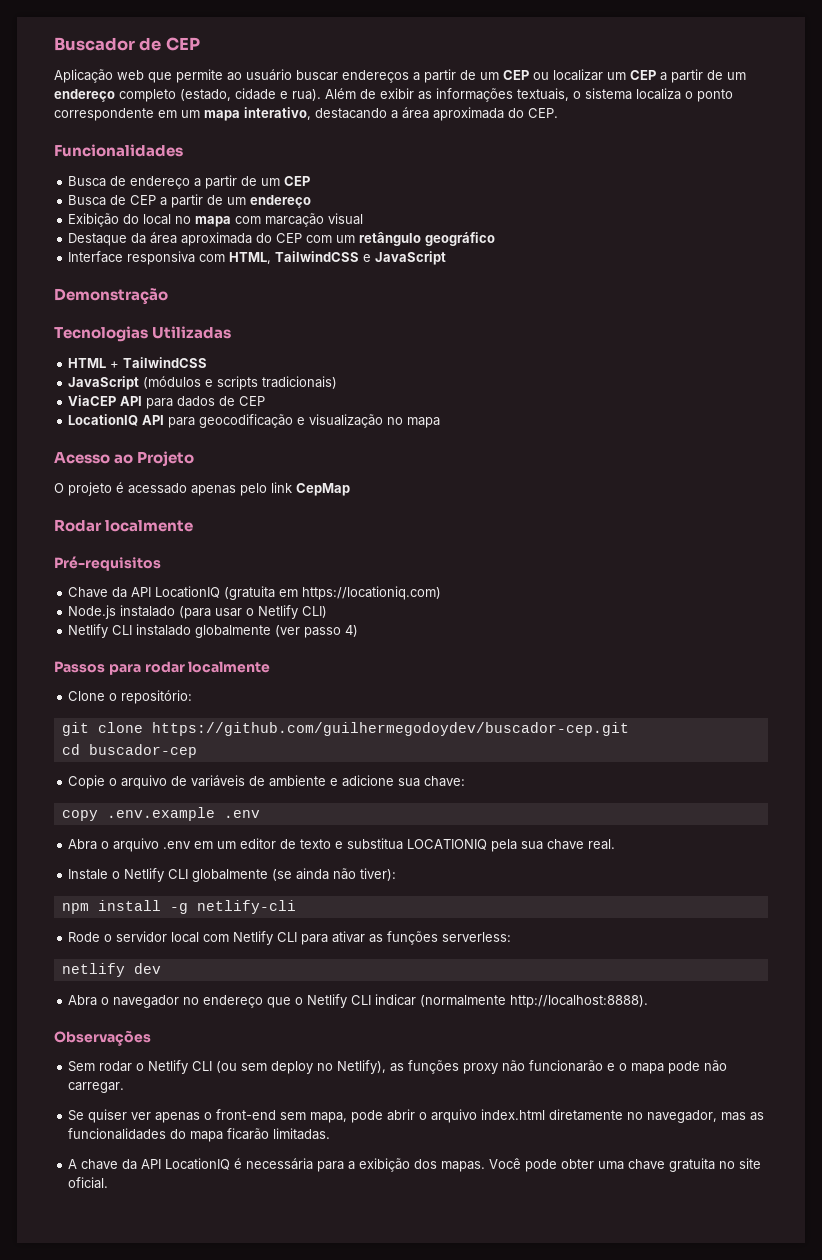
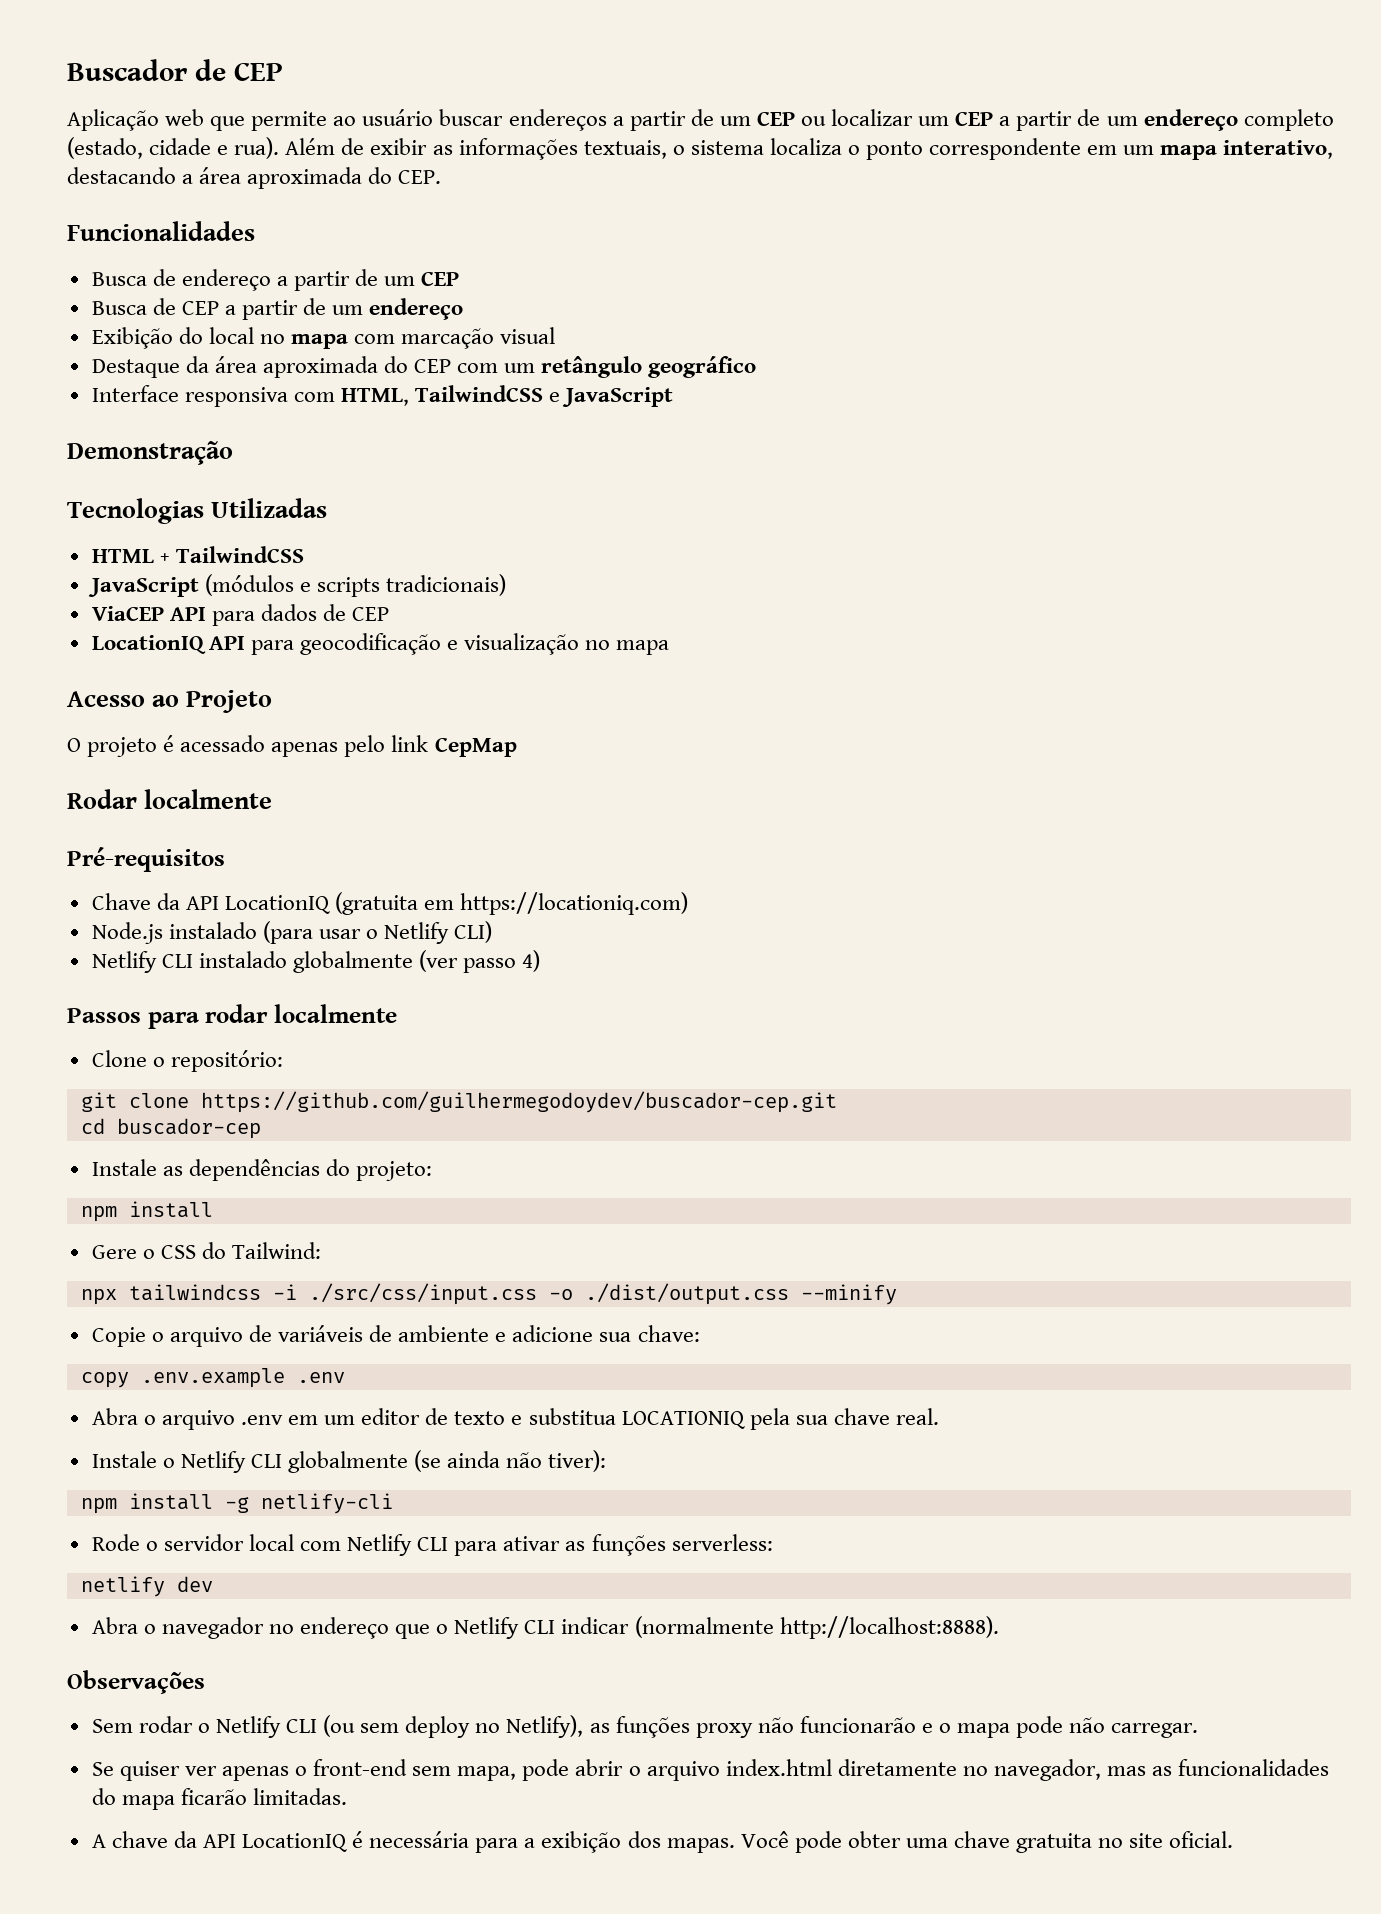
+ Instale as dependências do projeto:
+ npm install
+ Gere o CSS do Tailwind:
+ npx tailwindcss -i ./src/css/input.css -o ./dist/output.css --minify

